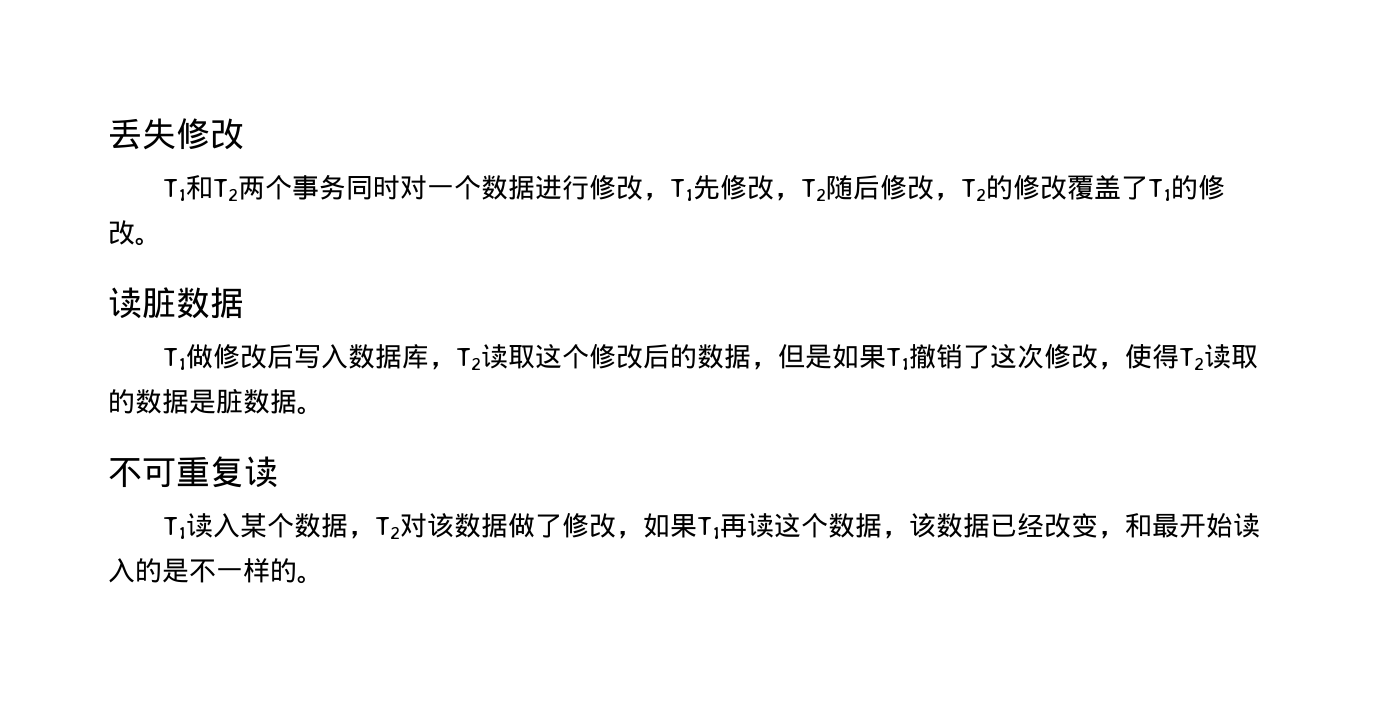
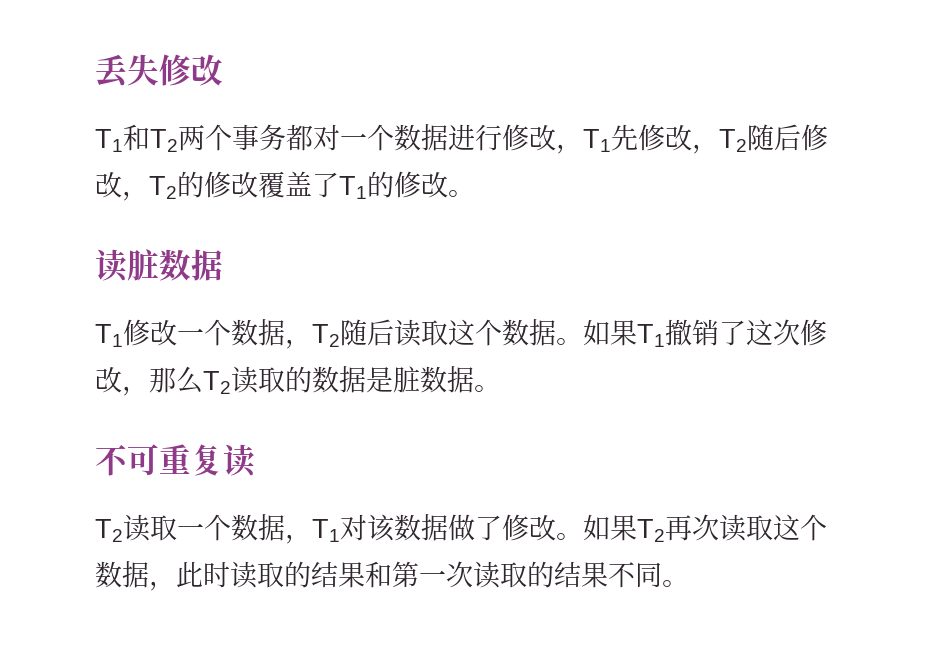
- T1和T2两个事务同时对一个数据进行修改，T1先修改，T2随后修改，T2的修改覆盖了T1的修改。
+ T1和T2两个事务都对一个数据进行修改，T1先修改，T2随后修改，T2的修改覆盖了T1的修改。
- T1做修改后写入数据库，T2读取这个修改后的数据，但是如果T1撤销了这次修改，使得T2读取的数据是脏数据。
+ T1修改一个数据，T2随后读取这个数据。如果T1撤销了这次修改，那么T2读取的数据是脏数据。
- T1读入某个数据，T2对该数据做了修改，如果T1再读这个数据，该数据已经改变，和最开始读入的是不一样的。
+ T2读取一个数据，T1对该数据做了修改。如果T2再次读取这个数据，此时读取的结果和第一次读取的结果不同。

